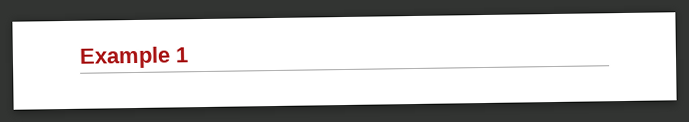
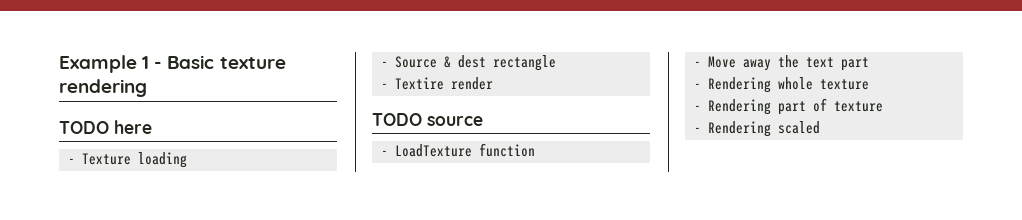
- Example 1
+ Example 1 - Basic texture rendering
+ TODO here
+ - Texture loading
+ - Source & dest rectangle
+ - Textire render
+ TODO source
+ - LoadTexture function
+ - Move away the text part
+ - Rendering whole texture
+ - Rendering part of texture
+ - Rendering scaled

